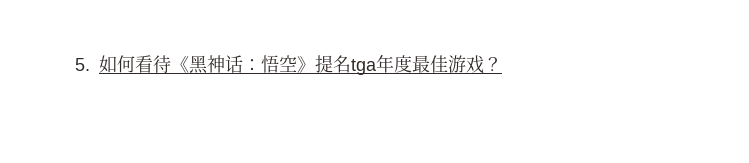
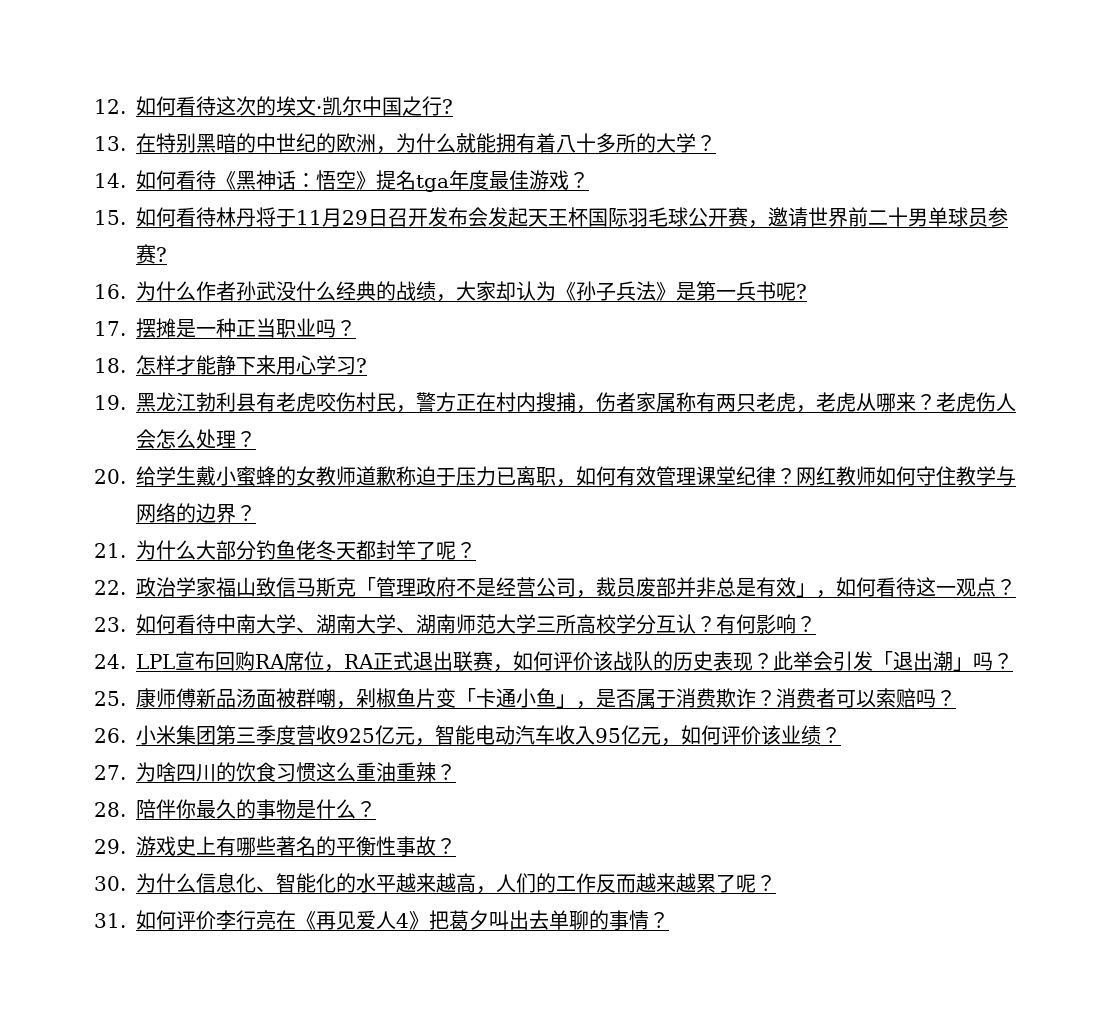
- 5.如何看待《黑神话：悟空》提名tga年度最佳游戏？
+ 12.如何看待这次的埃文·凯尔中国之行?
+ 13.在特别黑暗的中世纪的欧洲，为什么就能拥有着八十多所的大学？
+ 14.如何看待《黑神话：悟空》提名tga年度最佳游戏？
+ 15.如何看待林丹将于11月29日召开发布会发起天王杯国际羽毛球公开赛，邀请世界前二十男单球员参赛?
+ 16.为什么作者孙武没什么经典的战绩，大家却认为《孙子兵法》是第一兵书呢?
+ 17.摆摊是一种正当职业吗？
+ 18.怎样才能静下来用心学习?
+ 19.黑龙江勃利县有老虎咬伤村民，警方正在村内搜捕，伤者家属称有两只老虎，老虎从哪来？老虎伤人会怎么处理？
+ 20.给学生戴小蜜蜂的女教师道歉称迫于压力已离职，如何有效管理课堂纪律？网红教师如何守住教学与网络的边界？
+ 21.为什么大部分钓鱼佬冬天都封竿了呢？
+ 22.政治学家福山致信马斯克「管理政府不是经营公司，裁员废部并非总是有效」，如何看待这一观点？
+ 23.如何看待中南大学、湖南大学、湖南师范大学三所高校学分互认？有何影响？
+ 24. LPL宣布回购RA席位，RA正式退出联赛，如何评价该战队的历史表现？此举会引发「退出潮」吗？
+ 25.康师傅新品汤面被群嘲，剁椒鱼片变「卡通小鱼」，是否属于消费欺诈？消费者可以索赔吗？
+ 26.小米集团第三季度营收925亿元，智能电动汽车收入95亿元，如何评价该业绩？
+ 27.为啥四川的饮食习惯这么重油重辣？
+ 28.陪伴你最久的事物是什么？
+ 29.游戏史上有哪些著名的平衡性事故？
+ 30.为什么信息化、智能化的水平越来越高，人们的工作反而越来越累了呢？
+ 31.如何评价李行亮在《再见爱人4》把葛夕叫出去单聊的事情？

